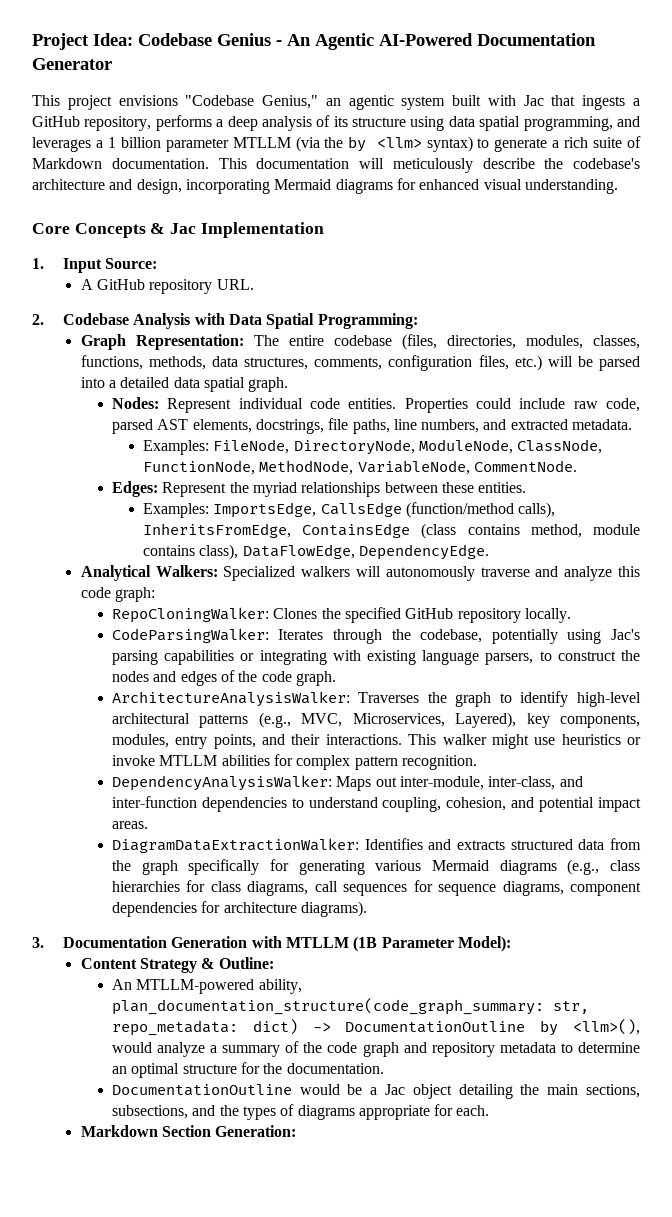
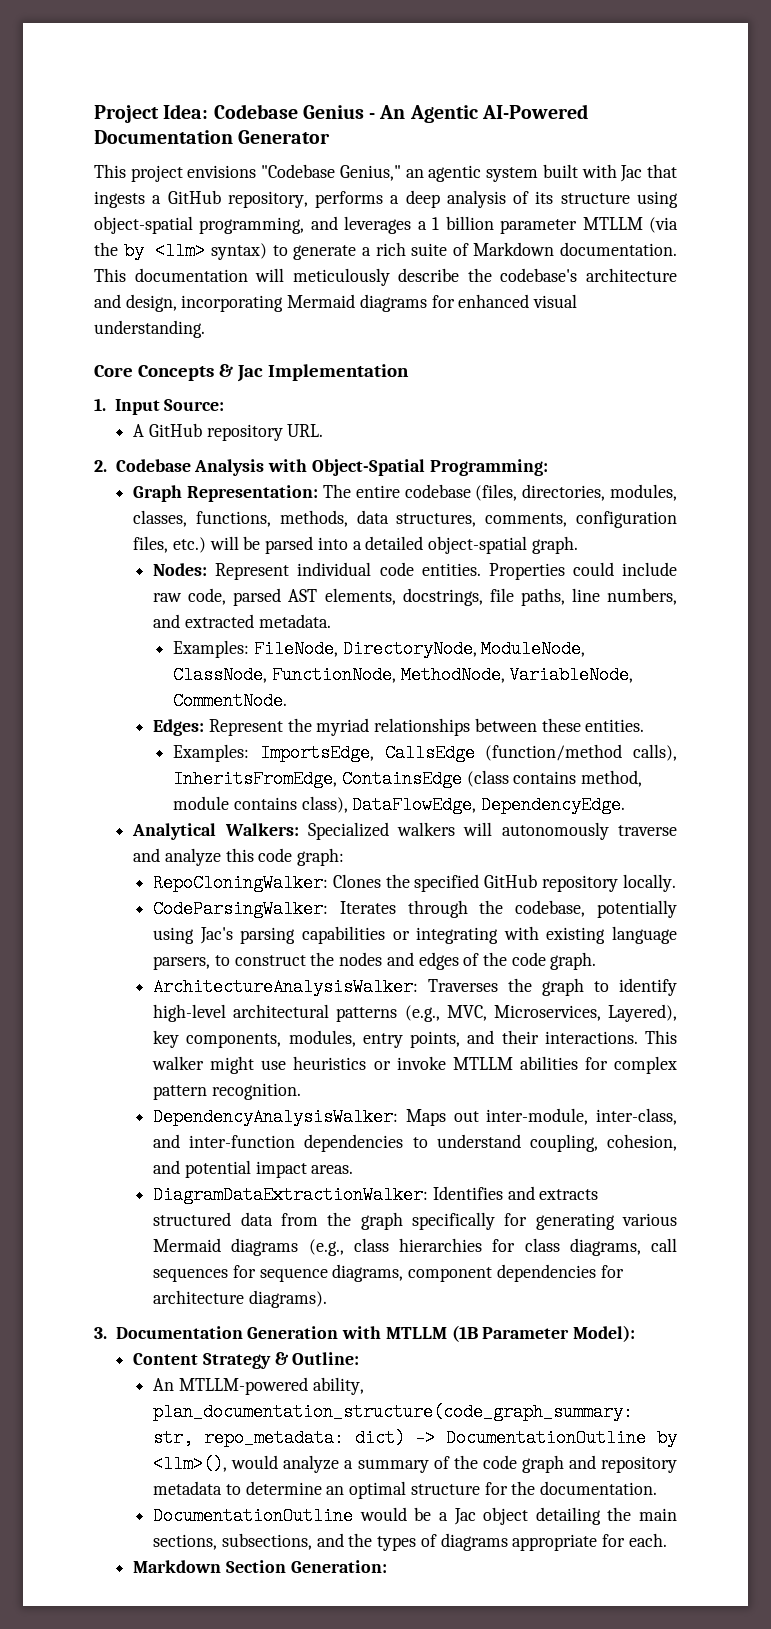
- This project envisions "Codebase Genius," an agentic system built with Jac that ingests a GitHub repository, performs a deep analysis of its structure using data spatial programming, and leverages a 1 billion parameter MTLLM (via the by <llm> syntax) to generate a rich suite of Markdown documentation.
+ This project envisions "Codebase Genius," an agentic system built with Jac that ingests a GitHub repository, performs a deep analysis of its structure using object-spatial programming, and leverages a 1 billion parameter MTLLM (via the by <llm> syntax) to generate a rich suite of Markdown documentation.
- 2. Codebase Analysis with Data Spatial Programming:
+ 2. Codebase Analysis with Object-Spatial Programming:
- Graph Representation: The entire codebase (files, directories, modules, classes, functions, methods, data structures, comments, configuration files, etc.) will be parsed into a detailed data spatial graph.
+ Graph Representation: The entire codebase (files, directories, modules, classes, functions, methods, data structures, comments, configuration files, etc.) will be parsed into a detailed object-spatial graph.

